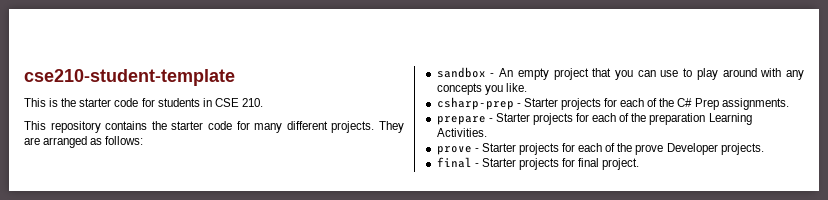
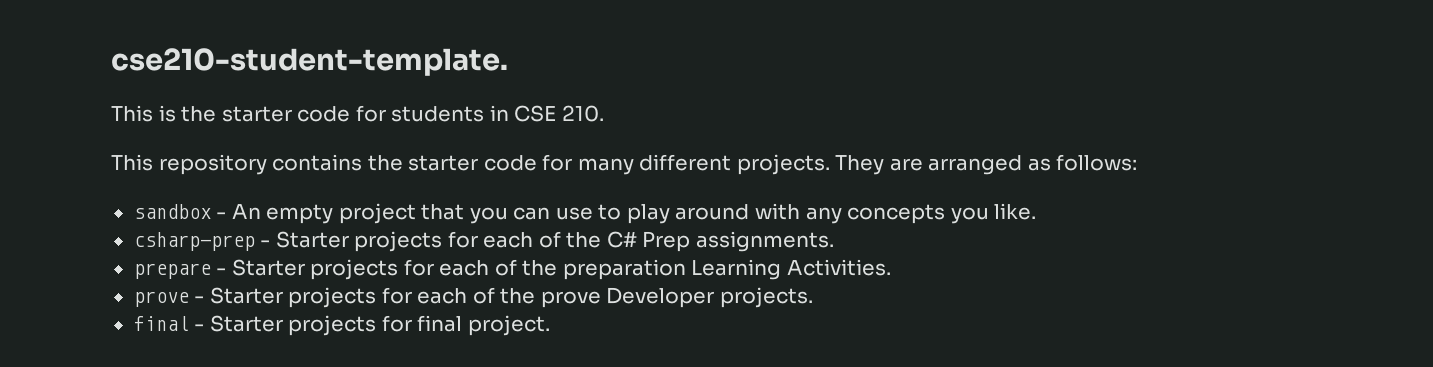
- cse210-student-template
+ cse210-student-template.

